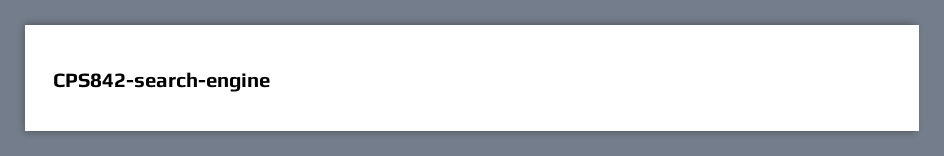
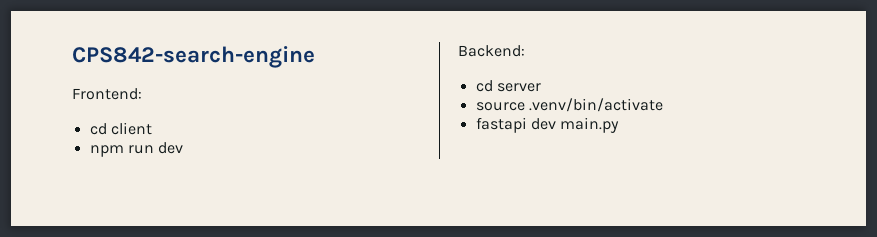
+ Frontend:
+ cd client
+ npm run dev
+ Backend:
+ cd server
+ source .venv/bin/activate
+ fastapi dev main.py

